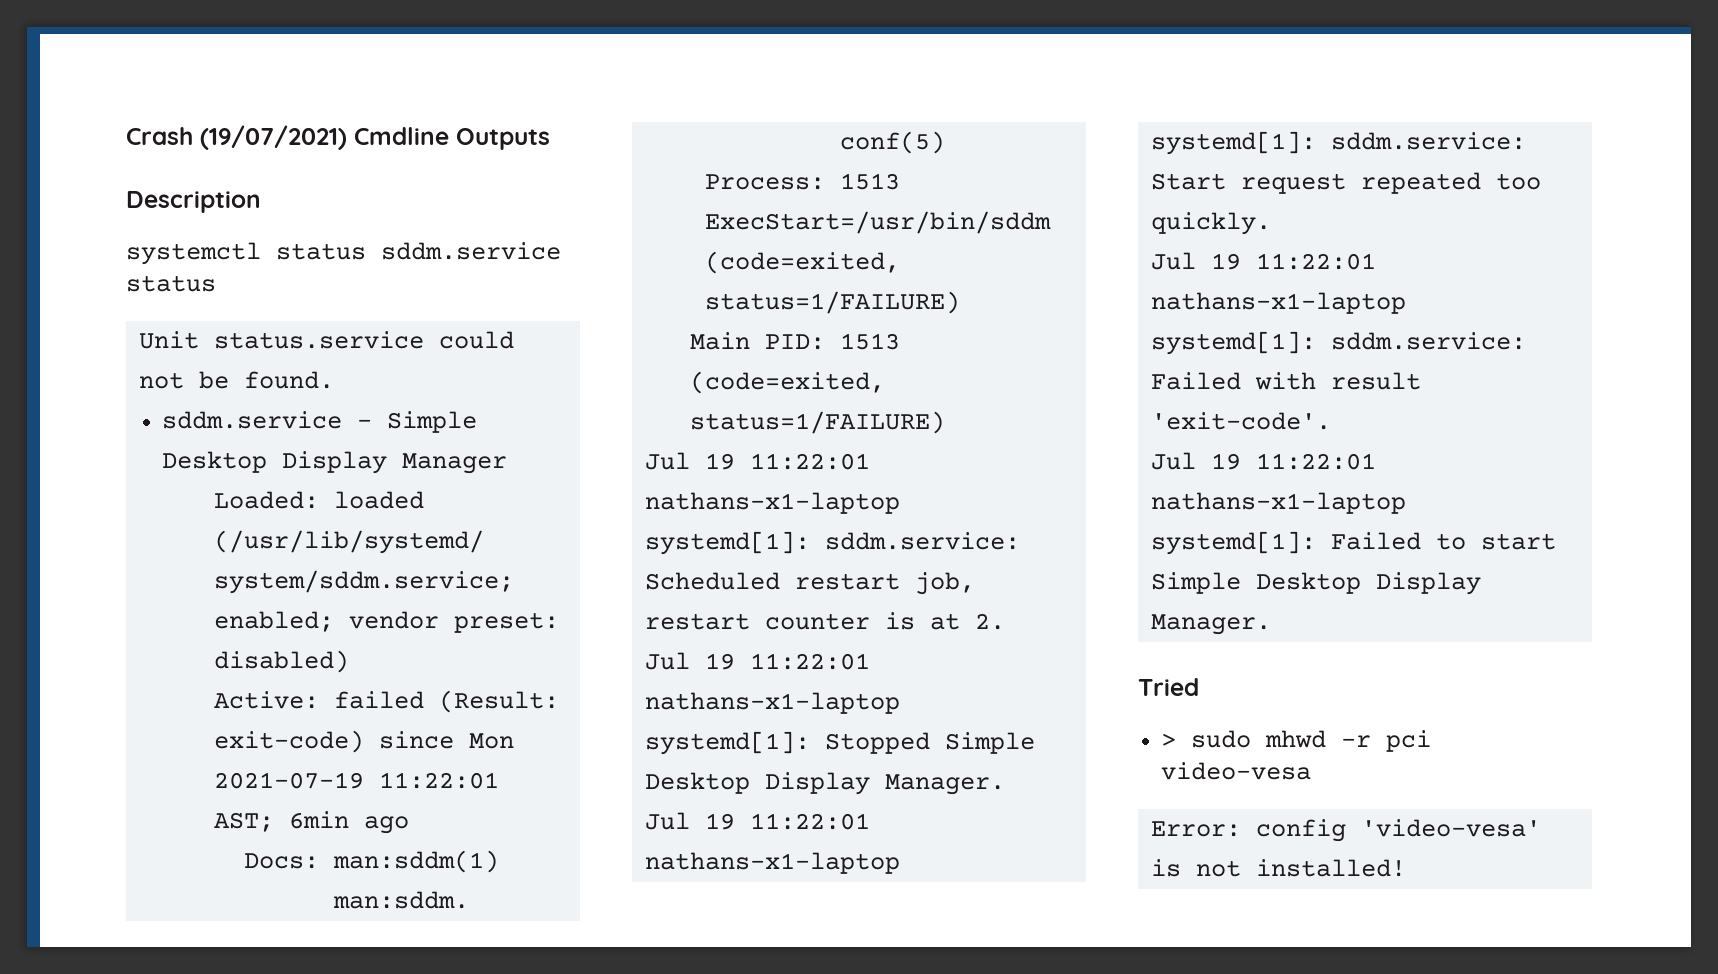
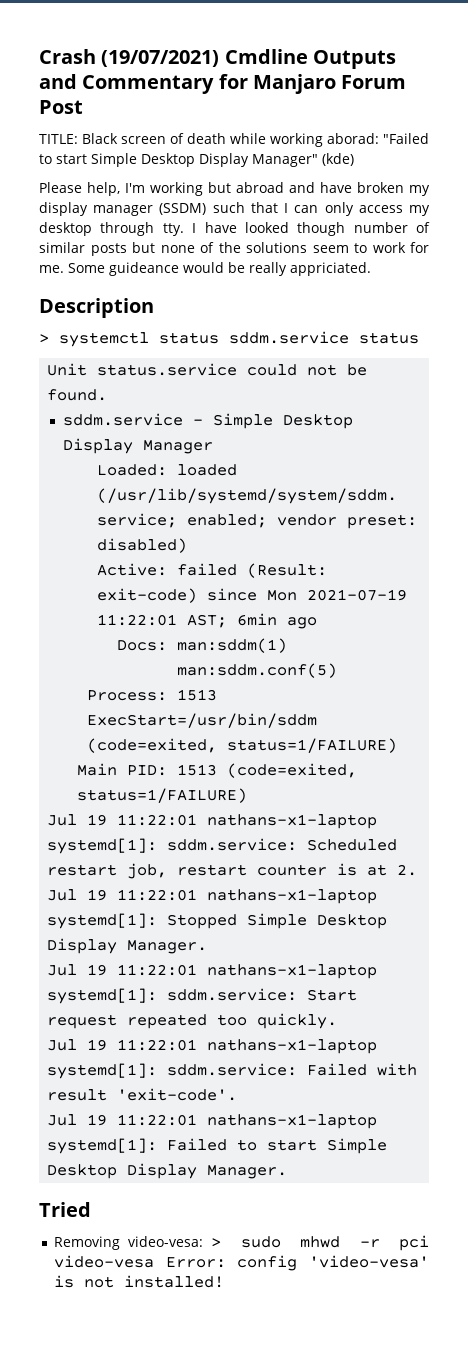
- Crash (19/07/2021) Cmdline Outputs
+ Crash (19/07/2021) Cmdline Outputs and Commentary for Manjaro Forum Post
+ TITLE: Black screen of death while working aborad: "Failed to start Simple Desktop Display Manager" (kde)
+ Please help, I'm working but abroad and have broken my display manager (SSDM) such that I can only access my desktop through tty. I have looked though number of similar posts but none of the solutions seem to work for me. Some guideance would be really appriciated.
- systemctl status sddm.service status
+ > systemctl status sddm.service status
- > sudo mhwd -r pci video-vesa
- Error: config 'video-vesa' is not installed!
+ Removing video-vesa: > sudo mhwd -r pci video-vesa Error: config 'video-vesa' is not installed!

